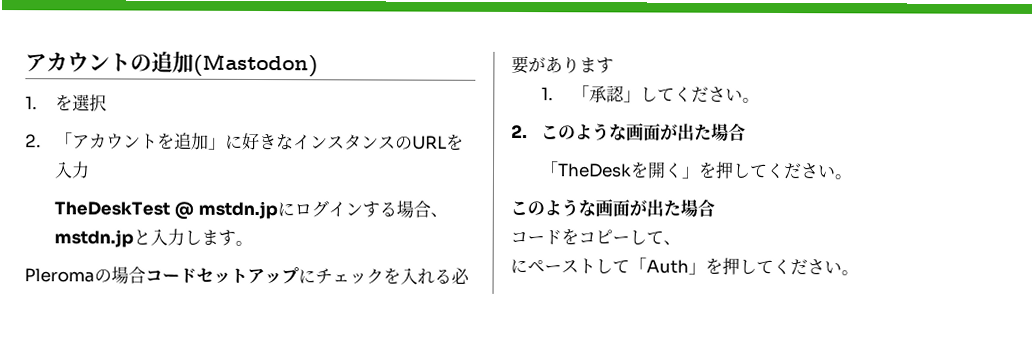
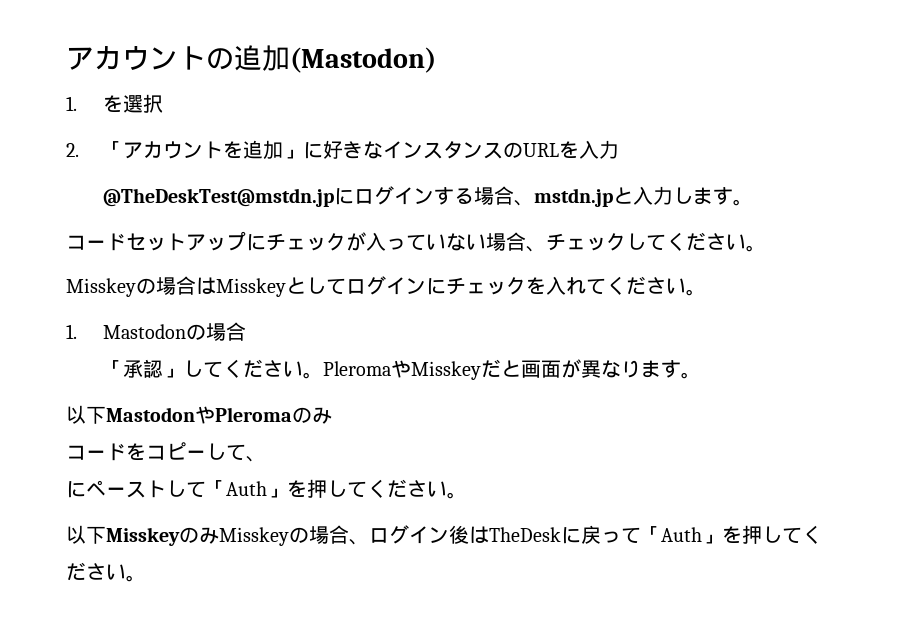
- TheDeskTest @ mstdn.jpにログインする場合、mstdn.jpと入力します。
+ @TheDeskTest@mstdn.jpにログインする場合、mstdn.jpと入力します。
- Pleromaの場合コードセットアップにチェックを入れる必要があります
- 1.「承認」してください。
- 2.このような画面が出た場合
- 「TheDeskを開く」を押してください。
- このような画面が出た場合
+ コードセットアップにチェックが入っていない場合、チェックしてください。
+ Misskeyの場合はMisskeyとしてログインにチェックを入れてください。
+ 1. Mastodonの場合
+ 「承認」してください。PleromaやMisskeyだと画面が異なります。
+ 以下MastodonやPleromaのみ
+ 以下MisskeyのみMisskeyの場合、ログイン後はTheDeskに戻って「Auth」を押してください。

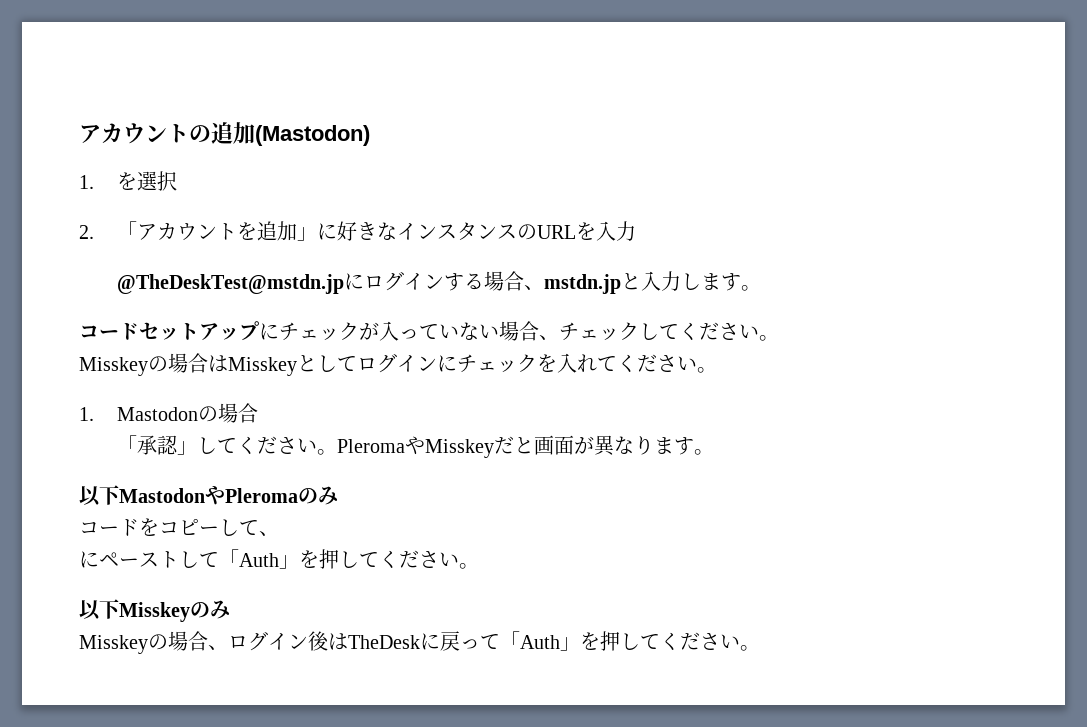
- 以下MisskeyのみMisskeyの場合、ログイン後はTheDeskに戻って「Auth」を押してください。
+ 以下Misskeyのみ
+ Misskeyの場合、ログイン後はTheDeskに戻って「Auth」を押してください。

